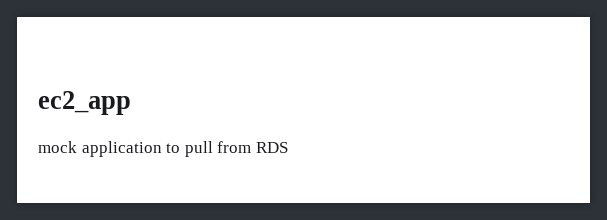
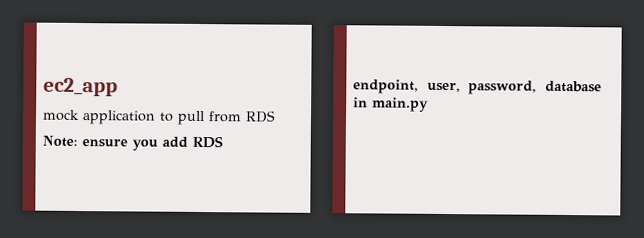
+ Note: ensure you add RDS endpoint, user, password, database in main.py

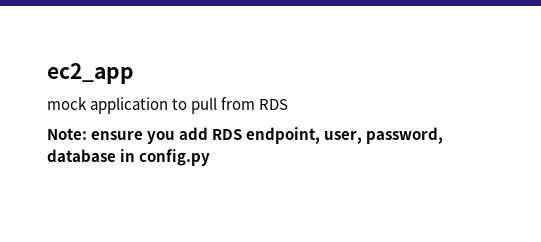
- Note: ensure you add RDS endpoint, user, password, database in main.py
+ Note: ensure you add RDS endpoint, user, password, database in config.py

